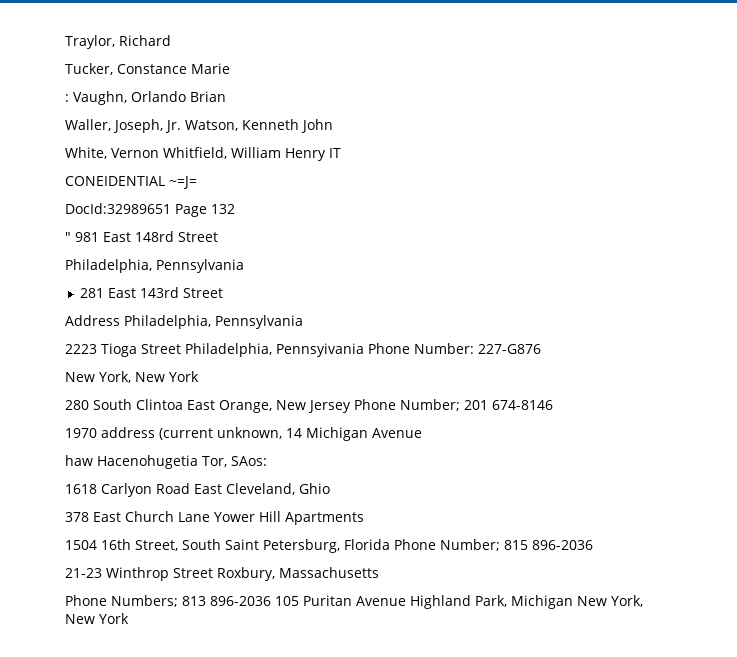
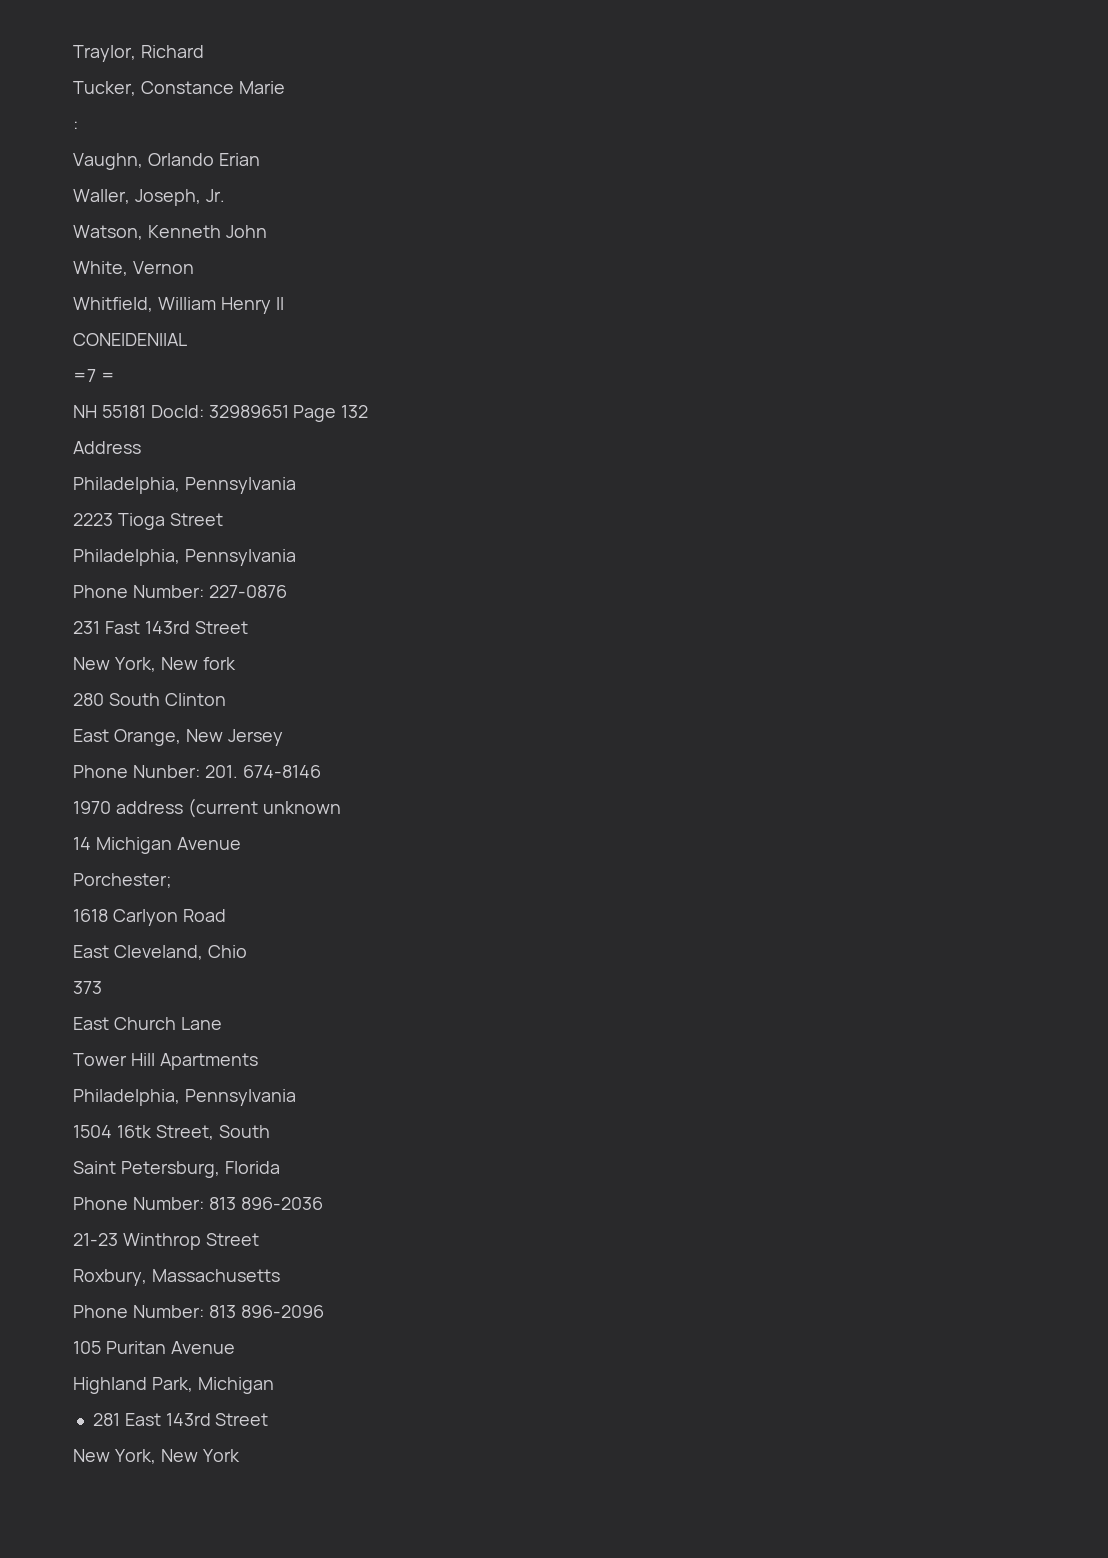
- : Vaughn, Orlando Brian
+ :
+ Vaughn, Orlando Erian
- Waller, Joseph, Jr. Watson, Kenneth John
+ Waller, Joseph, Jr.
+ Watson, Kenneth John
- White, Vernon Whitfield, William Henry IT
- CONEIDENTIAL ~=J=
- DocId:32989651 Page 132
- " 981 East 148rd Street
+ White, Vernon
+ Whitfield, William Henry Il
+ CONEIDENIIAL
+ =7 =
+ NH 55181 DocId: 32989651 Page 132
+ Address
  Philadelphia, Pennsylvania
+ 2223 Tioga Street
+ Philadelphia, Pennsylvania
+ Phone Number: 227-0876
+ 231 Fast 143rd Street
+ New York, New fork
+ 280 South Clinton
+ East Orange, New Jersey
+ Phone Nunber: 201. 674-8146
+ 1970 address (current unknown
+ 14 Michigan Avenue
+ Porchester;
+ 1618 Carlyon Road
+ East Cleveland, Chio
+ 373
+ East Church Lane
+ Tower Hill Apartments
+ Philadelphia, Pennsylvania
+ 1504 16tk Street, South
+ Saint Petersburg, Florida
+ Phone Number: 813 896-2036
+ 21-23 Winthrop Street
+ Roxbury, Massachusetts
+ Phone Number: 813 896-2096
+ 105 Puritan Avenue
+ Highland Park, Michigan
  281 East 143rd Street
- Address Philadelphia, Pennsylvania
- 2223 Tioga Street Philadelphia, Pennsyivania Phone Number: 227-G876
  New York, New York
- 280 South Clintoa East Orange, New Jersey Phone Number; 201 674-8146
- 1970 address (current unknown, 14 Michigan Avenue
- haw Hacenohugetia Tor, SAos:
- 1618 Carlyon Road East Cleveland, Ghio
- 378 East Church Lane Yower Hill Apartments
- 1504 16th Street, South Saint Petersburg, Florida Phone Number; 815 896-2036
- 21-23 Winthrop Street Roxbury, Massachusetts
- Phone Numbers; 813 896-2036 105 Puritan Avenue Highland Park, Michigan New York, New York

